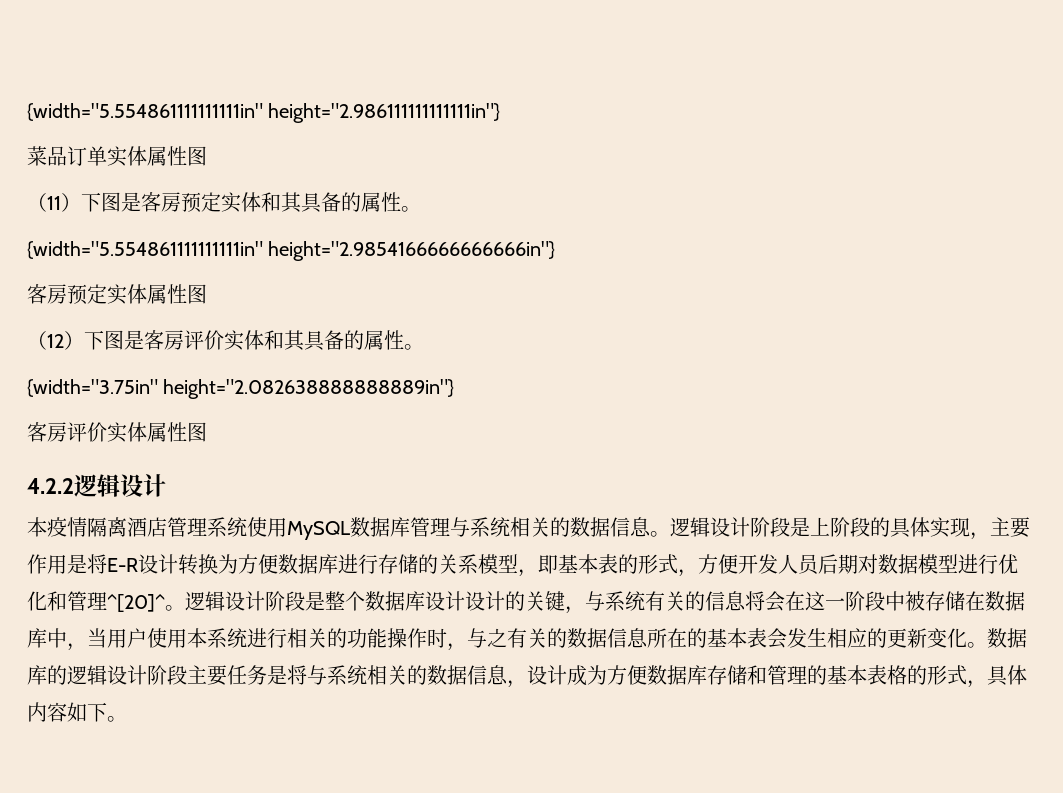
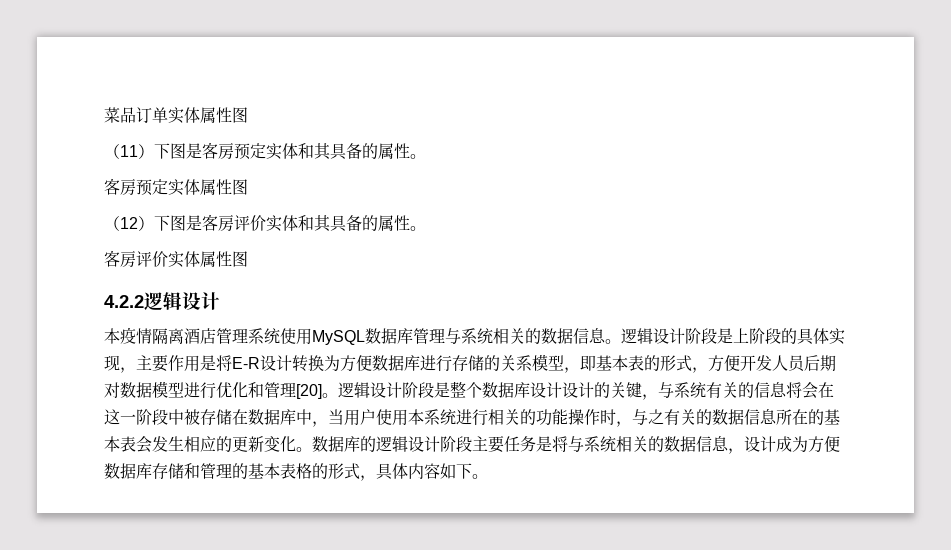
- {width="5.554861111111111in" height="2.986111111111111in"}
- {width="5.554861111111111in" height="2.9854166666666666in"}
- {width="3.75in" height="2.082638888888889in"}
- 逻辑设计阶段是上阶段的具体实现，主要作用是将E-R设计转换为方便数据库进行存储的关系模型，即基本表的形式，方便开发人员后期对数据模型进行优化和管理^[20]^。
+ 逻辑设计阶段是上阶段的具体实现，主要作用是将E-R设计转换为方便数据库进行存储的关系模型，即基本表的形式，方便开发人员后期对数据模型进行优化和管理[20]。

